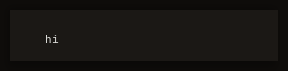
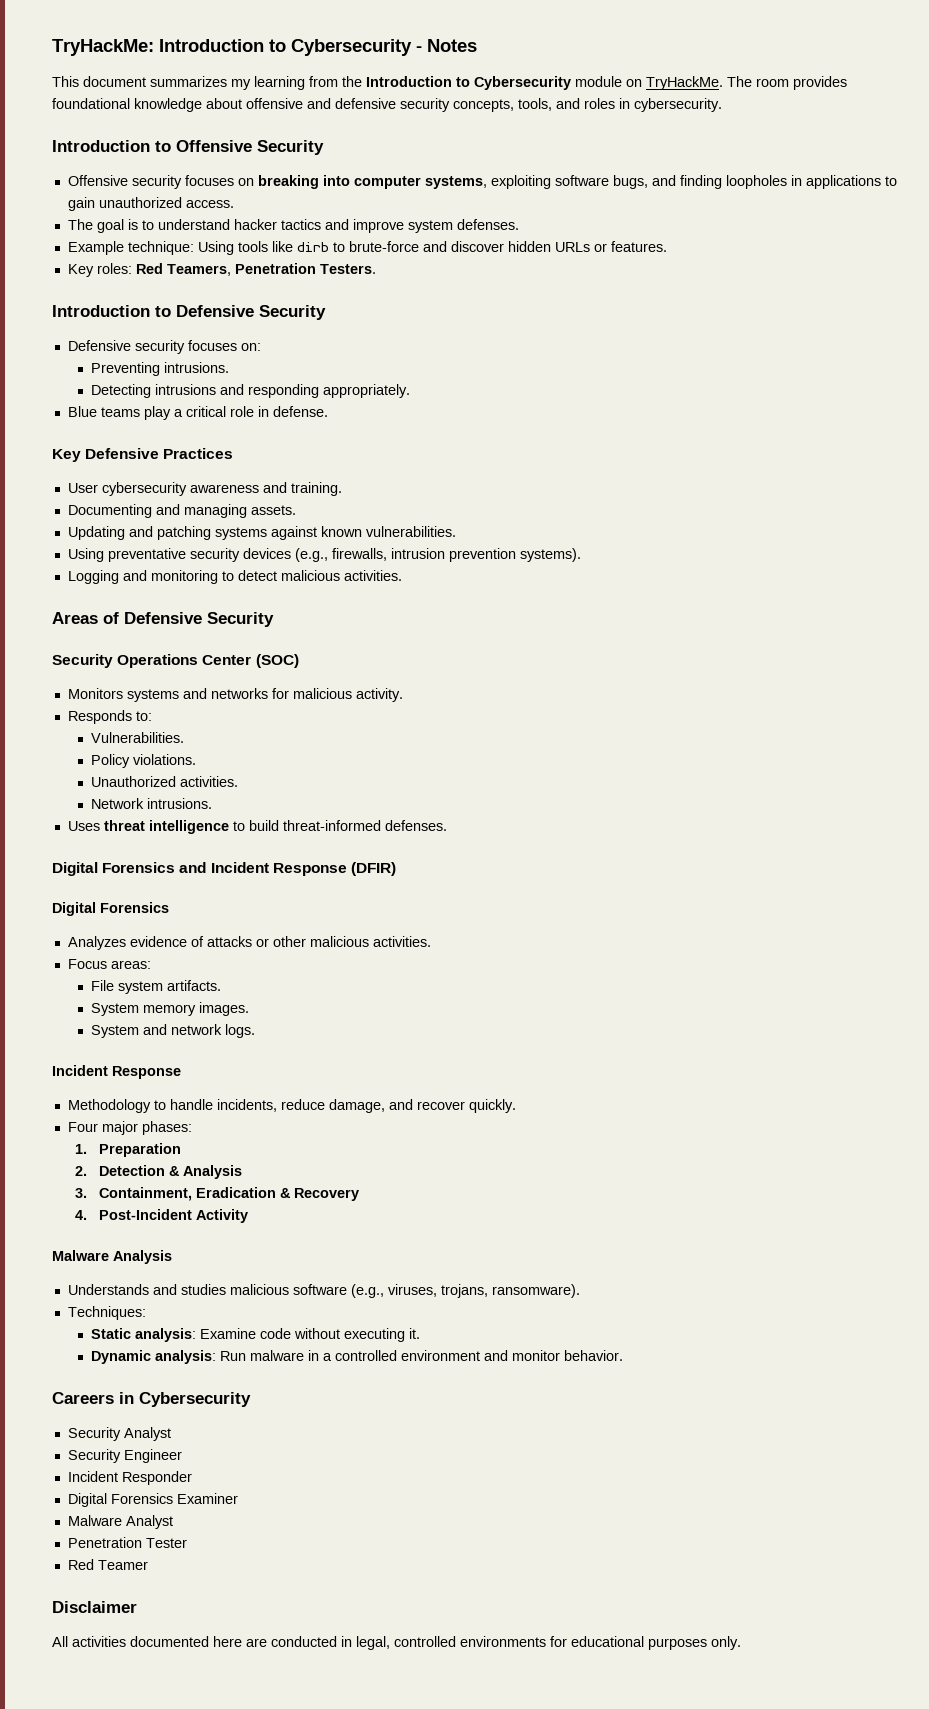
- hi
+ TryHackMe: Introduction to Cybersecurity - Notes
+ This document summarizes my learning from the Introduction to Cybersecurity module on TryHackMe. The room provides foundational knowledge about offensive and defensive security concepts, tools, and roles in cybersecurity.
+ Introduction to Offensive Security
+ Offensive security focuses on breaking into computer systems, exploiting software bugs, and finding loopholes in applications to gain unauthorized access.
+ The goal is to understand hacker tactics and improve system defenses.
+ Example technique: Using tools like dirb to brute-force and discover hidden URLs or features.
+ Key roles: Red Teamers, Penetration Testers.
+ Introduction to Defensive Security
+ Defensive security focuses on:
+ Preventing intrusions.
+ Detecting intrusions and responding appropriately.
+ Blue teams play a critical role in defense.
+ Key Defensive Practices
+ User cybersecurity awareness and training.
+ Documenting and managing assets.
+ Updating and patching systems against known vulnerabilities.
+ Using preventative security devices (e.g., firewalls, intrusion prevention systems).
+ Logging and monitoring to detect malicious activities.
+ Areas of Defensive Security
+ Security Operations Center (SOC)
+ Monitors systems and networks for malicious activity.
+ Responds to:
+ Vulnerabilities.
+ Policy violations.
+ Unauthorized activities.
+ Network intrusions.
+ Uses threat intelligence to build threat-informed defenses.
+ Digital Forensics and Incident Response (DFIR)
+ Digital Forensics
+ Analyzes evidence of attacks or other malicious activities.
+ Focus areas:
+ File system artifacts.
+ System memory images.
+ System and network logs.
+ Incident Response
+ Methodology to handle incidents, reduce damage, and recover quickly.
+ Four major phases:
+ 1. Preparation
+ 2. Detection & Analysis
+ 3. Containment, Eradication & Recovery
+ 4. Post-Incident Activity
+ Malware Analysis
+ Understands and studies malicious software (e.g., viruses, trojans, ransomware).
+ Techniques:
+ Static analysis: Examine code without executing it.
+ Dynamic analysis: Run malware in a controlled environment and monitor behavior.
+ Careers in Cybersecurity
+ Security Analyst
+ Security Engineer
+ Incident Responder
+ Digital Forensics Examiner
+ Malware Analyst
+ Penetration Tester
+ Red Teamer
+ Disclaimer
+ All activities documented here are conducted in legal, controlled environments for educational purposes only.

